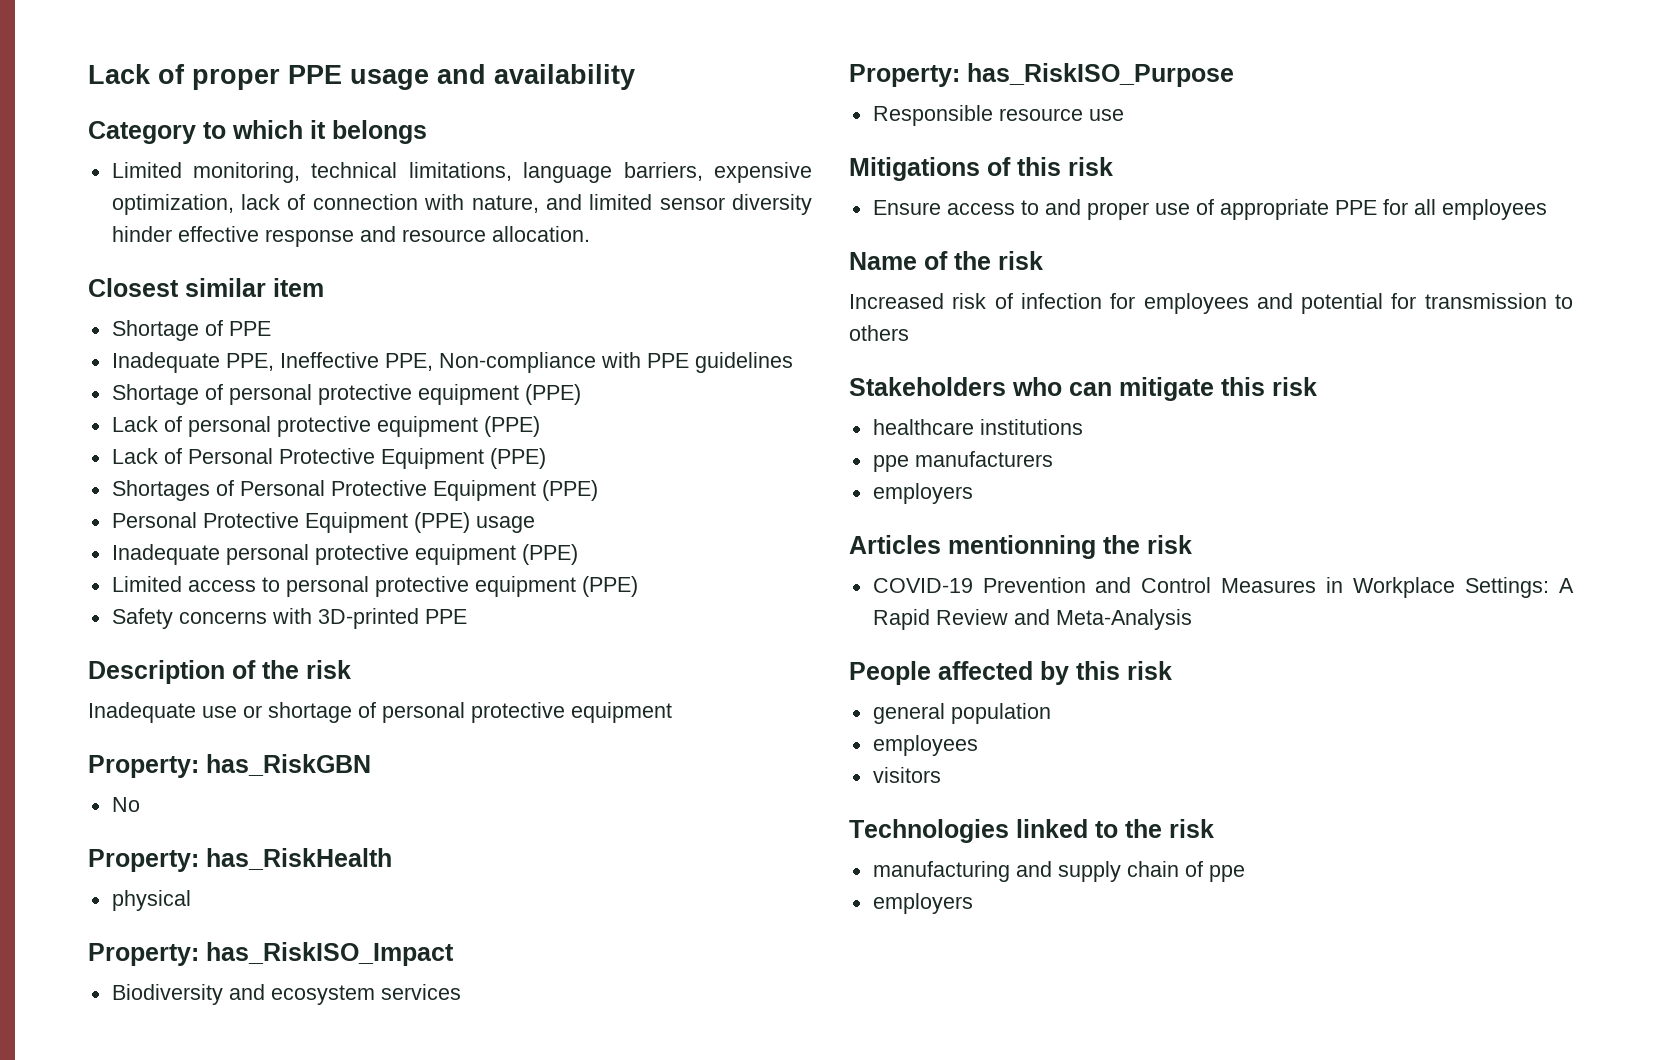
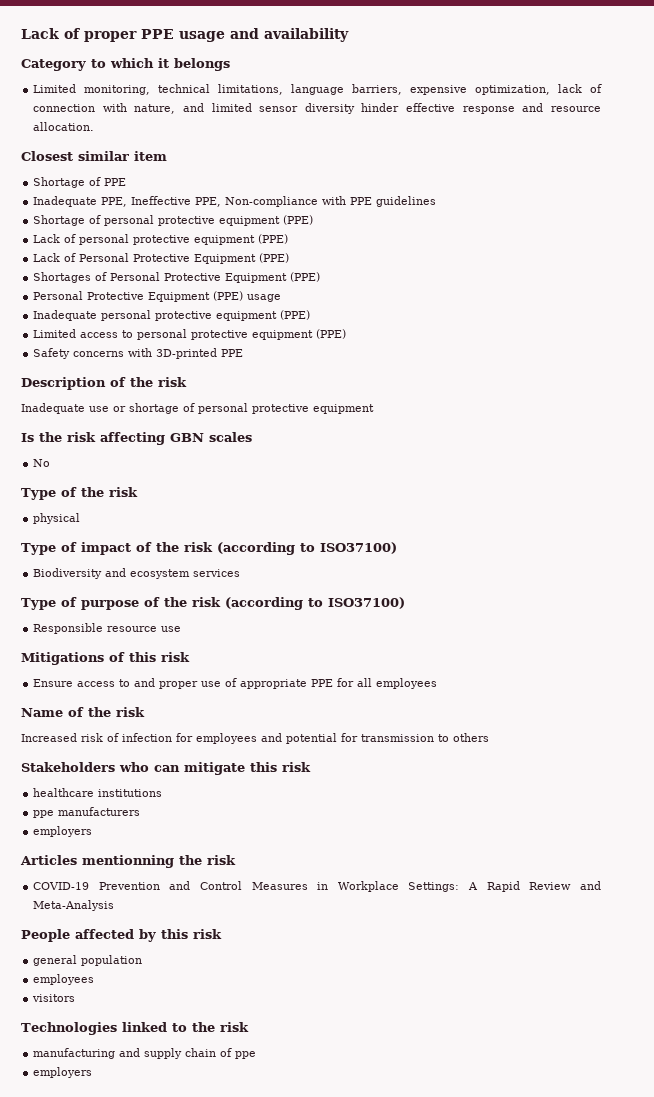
- Property: has_RiskGBN
+ Is the risk affecting GBN scales
  No
- Property: has_RiskHealth
+ Type of the risk
  physical
- Property: has_RiskISO_Impact
+ Type of impact of the risk (according to ISO37100)
  Biodiversity and ecosystem services
- Property: has_RiskISO_Purpose
+ Type of purpose of the risk (according to ISO37100)

